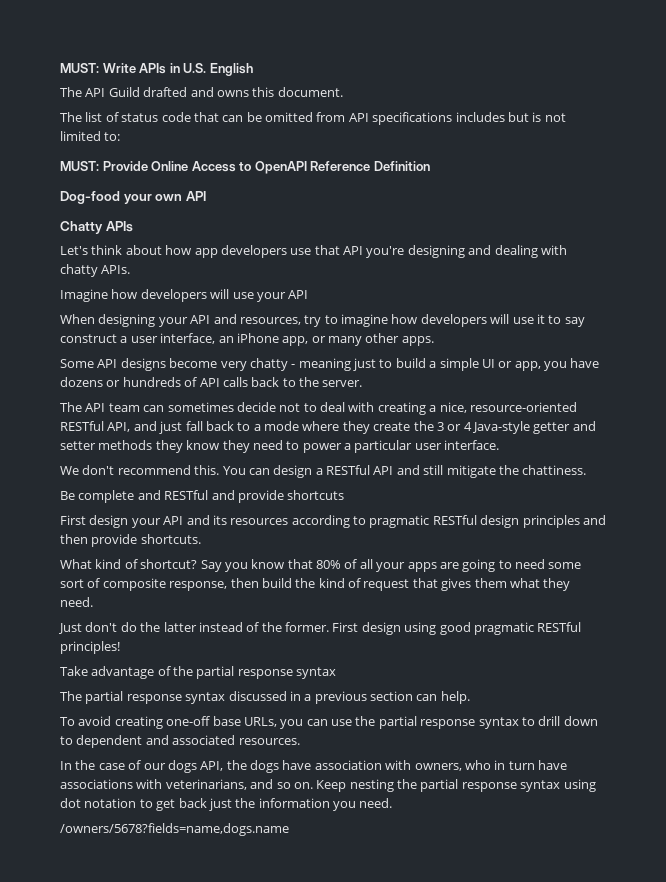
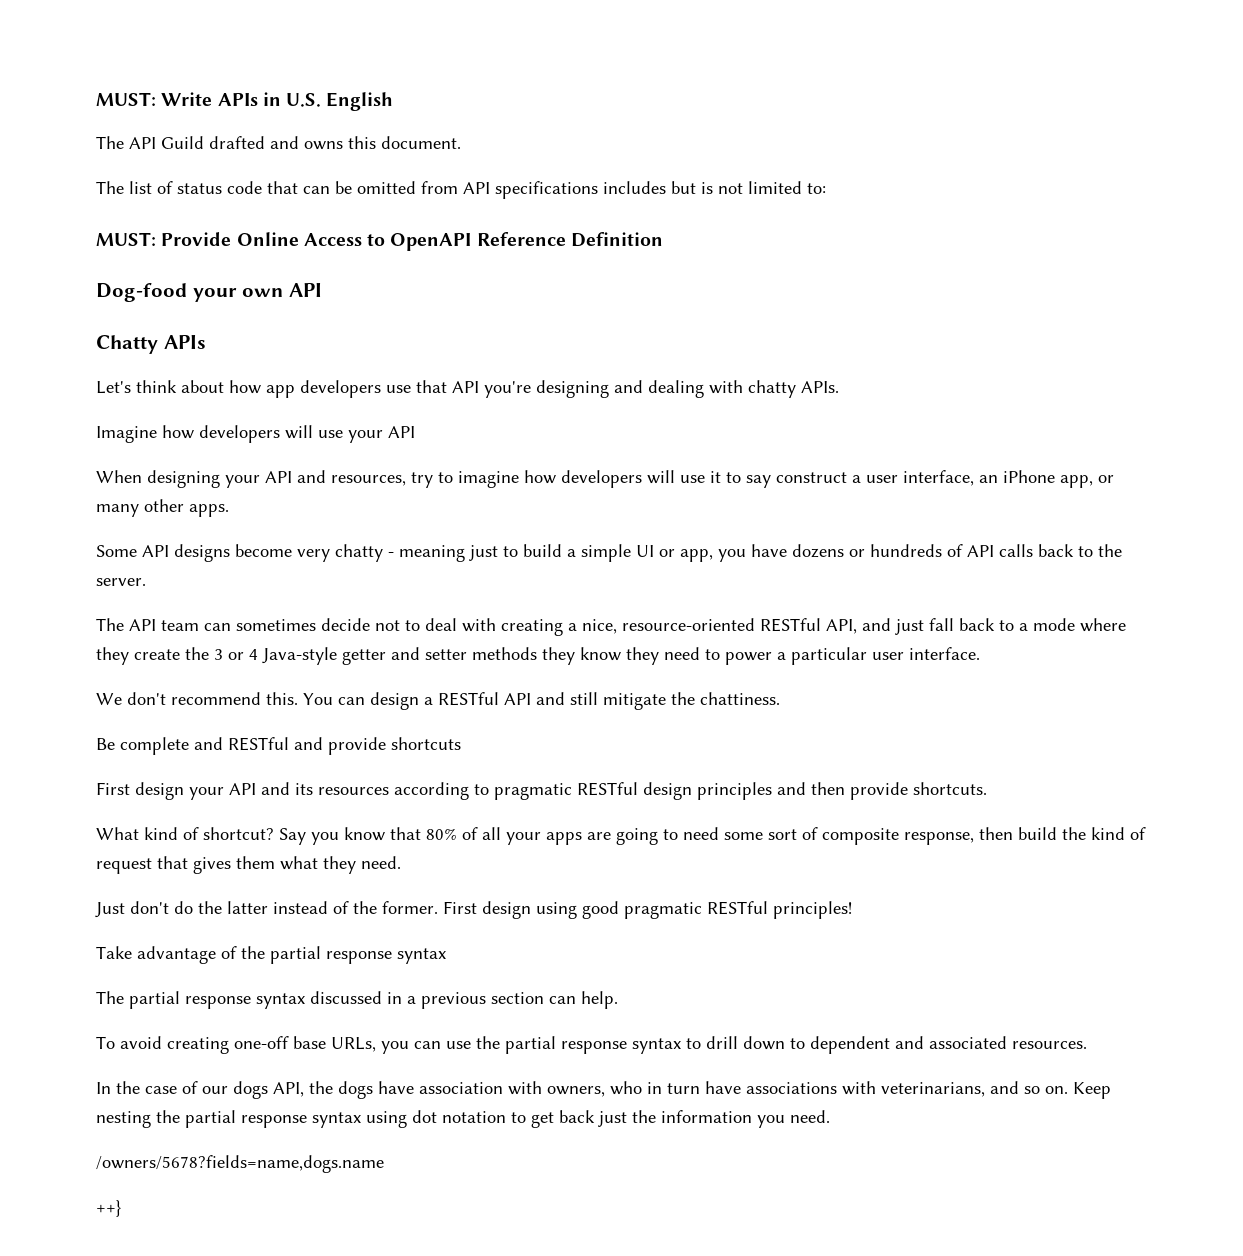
+ ++}

